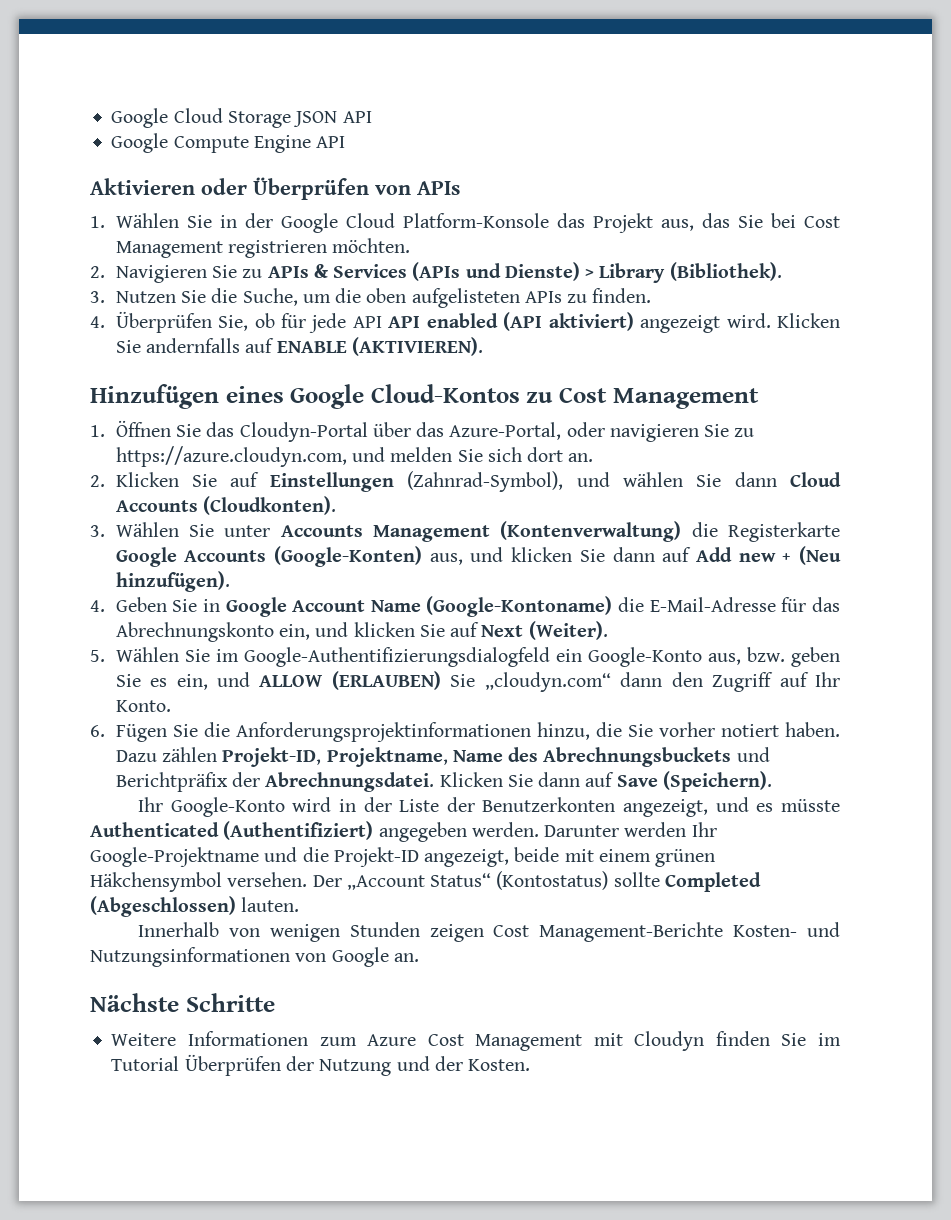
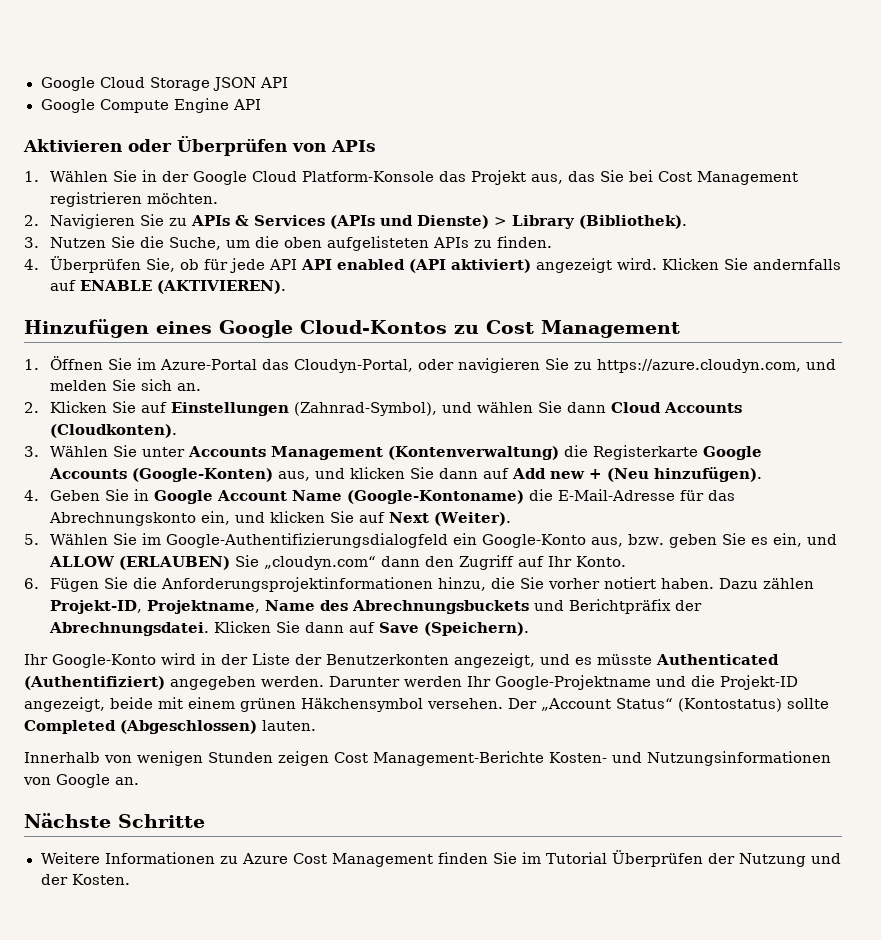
- 1. Öffnen Sie das Cloudyn-Portal über das Azure-Portal, oder navigieren Sie zu https://azure.cloudyn.com, und melden Sie sich dort an.
+ 1. Öffnen Sie im Azure-Portal das Cloudyn-Portal, oder navigieren Sie zu https://azure.cloudyn.com, und melden Sie sich an.
- Weitere Informationen zum Azure Cost Management mit Cloudyn finden Sie im Tutorial Überprüfen der Nutzung und der Kosten.
+ Weitere Informationen zu Azure Cost Management finden Sie im Tutorial Überprüfen der Nutzung und der Kosten.

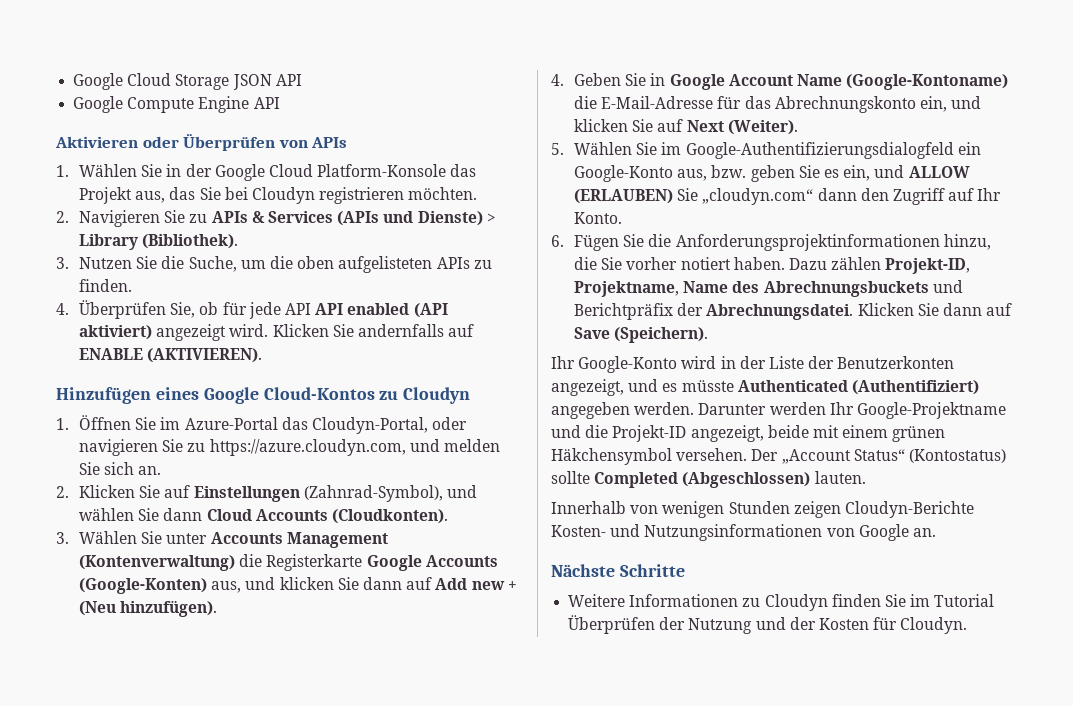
- 1. Wählen Sie in der Google Cloud Platform-Konsole das Projekt aus, das Sie bei Cost Management registrieren möchten.
+ 1. Wählen Sie in der Google Cloud Platform-Konsole das Projekt aus, das Sie bei Cloudyn registrieren möchten.
- Hinzufügen eines Google Cloud-Kontos zu Cost Management
+ Hinzufügen eines Google Cloud-Kontos zu Cloudyn
- Innerhalb von wenigen Stunden zeigen Cost Management-Berichte Kosten- und Nutzungsinformationen von Google an.
+ Innerhalb von wenigen Stunden zeigen Cloudyn-Berichte Kosten- und Nutzungsinformationen von Google an.
- Weitere Informationen zu Azure Cost Management finden Sie im Tutorial Überprüfen der Nutzung und der Kosten.
+ Weitere Informationen zu Cloudyn finden Sie im Tutorial Überprüfen der Nutzung und der Kosten für Cloudyn.

